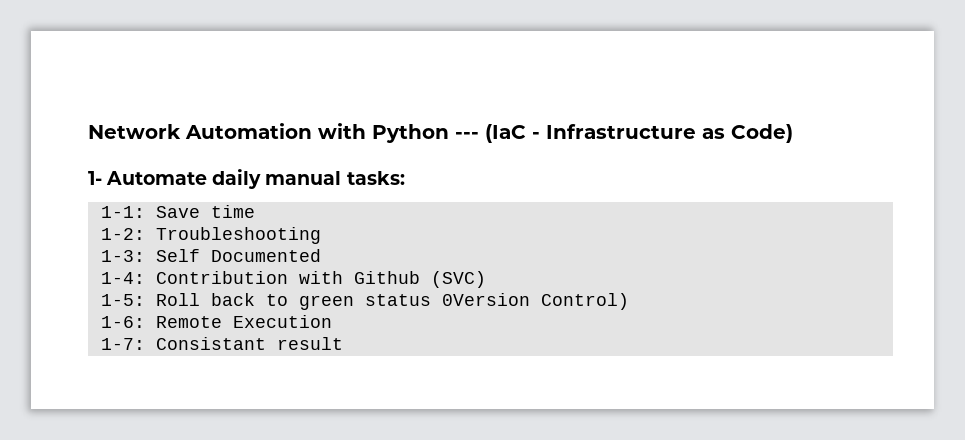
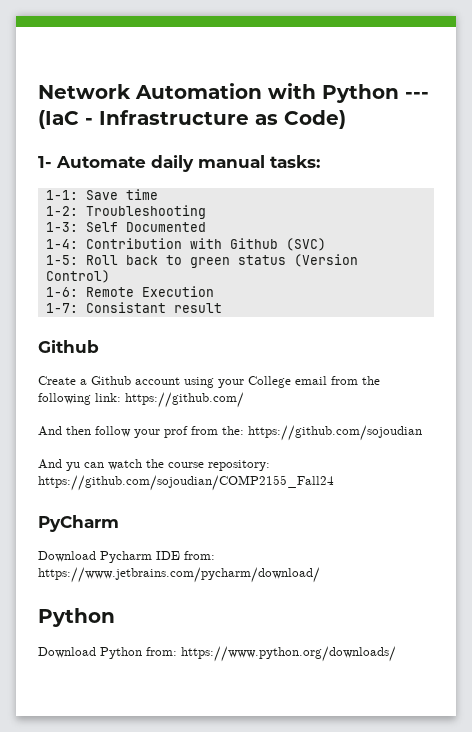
- 1-5: Roll back to green status 0Version Control)
+ 1-5: Roll back to green status (Version Control)
  1-7: Consistant result
+ Github
+ Create a Github account using your College email from the following link: https://github.com/
+ And then follow your prof from the: https://github.com/sojoudian
+ And yu can watch the course repository: https://github.com/sojoudian/COMP2155_Fall24
+ PyCharm
+ Download Pycharm IDE from: https://www.jetbrains.com/pycharm/download/
+ Python
+ Download Python from: https://www.python.org/downloads/

